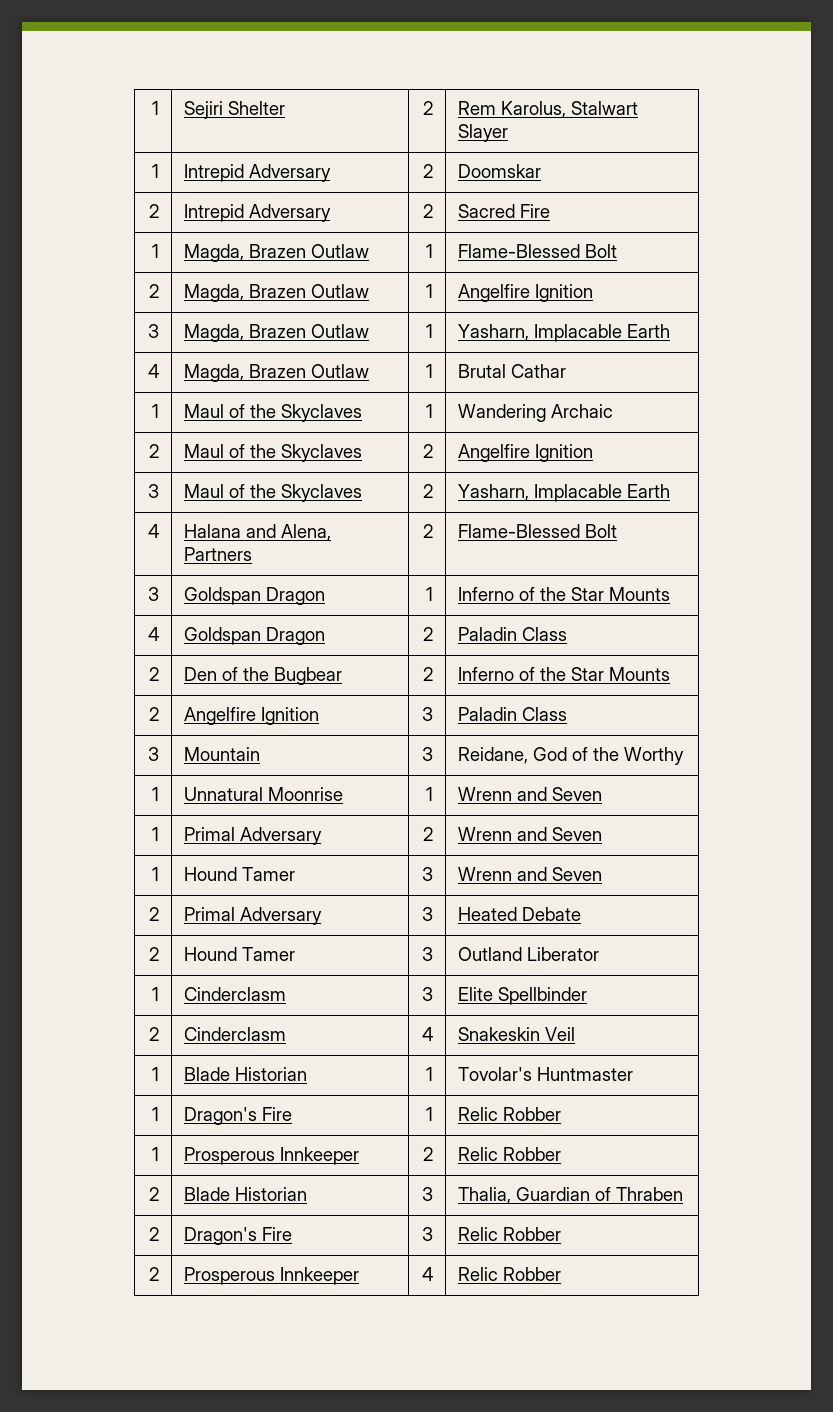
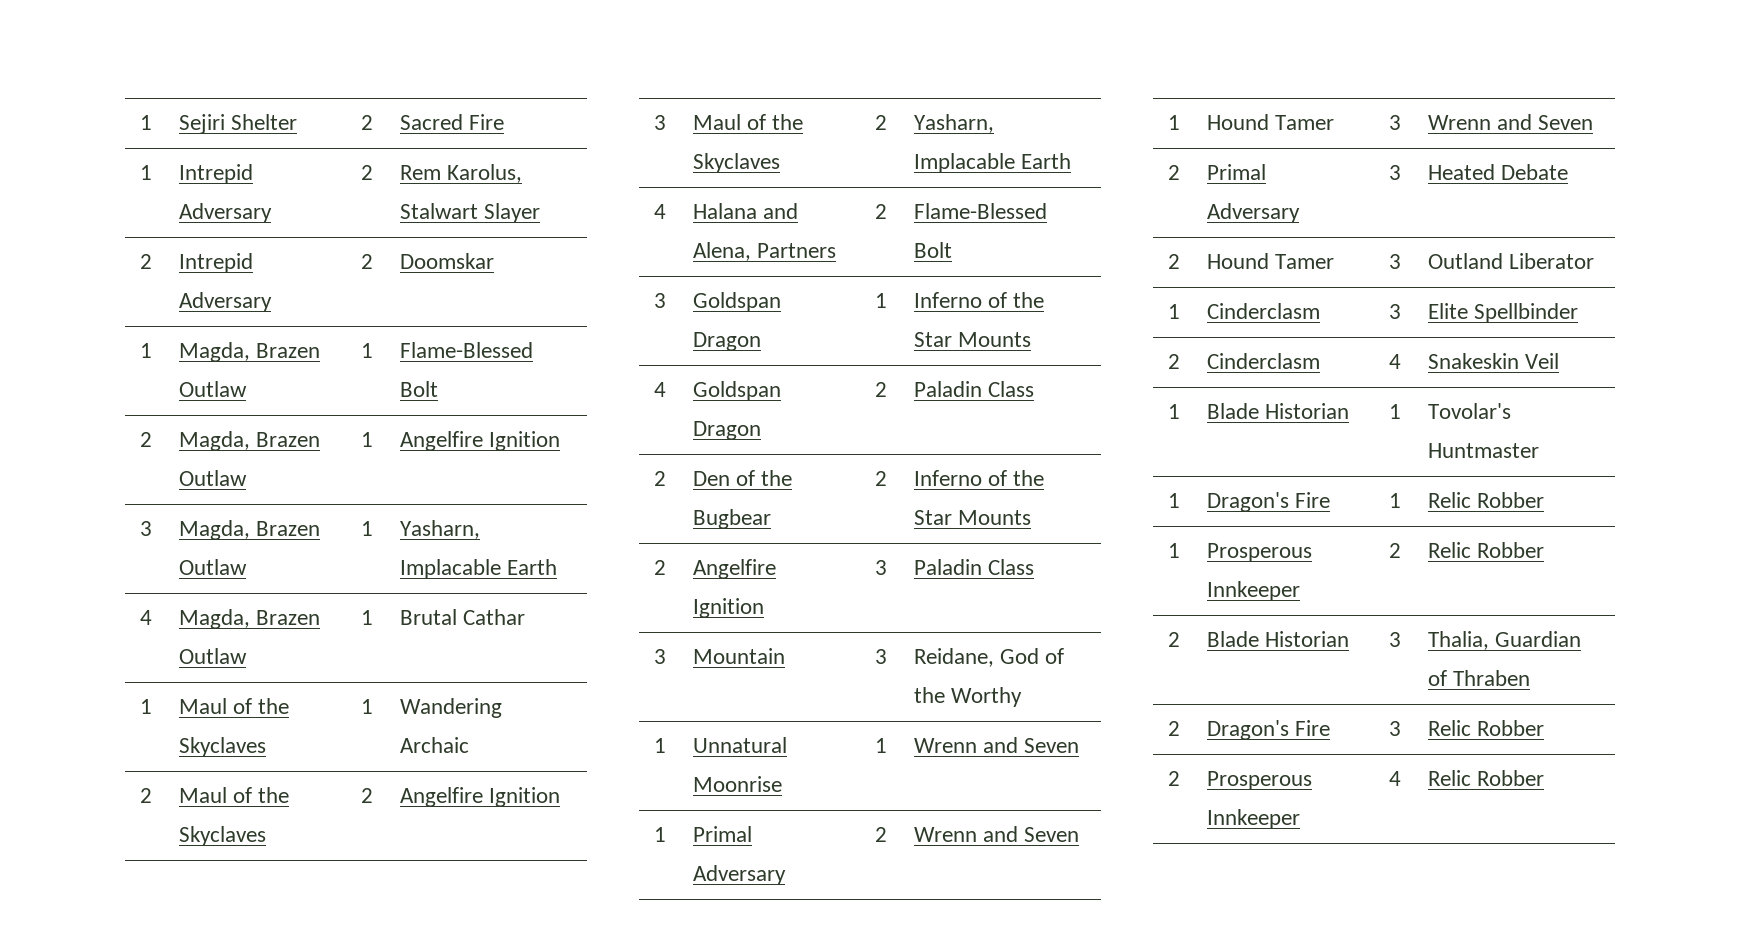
- 1 | Sejiri Shelter | 2 | Rem Karolus, Stalwart Slayer
+ 1 | Sejiri Shelter | 2 | Sacred Fire
+ 1 | Intrepid Adversary | 2 | Rem Karolus, Stalwart Slayer
- 1 | Intrepid Adversary | 2 | Doomskar
+ 2 | Intrepid Adversary | 2 | Doomskar
- 2 | Intrepid Adversary | 2 | Sacred Fire

